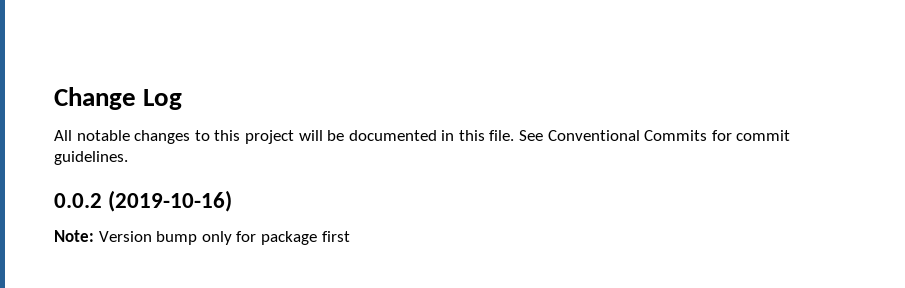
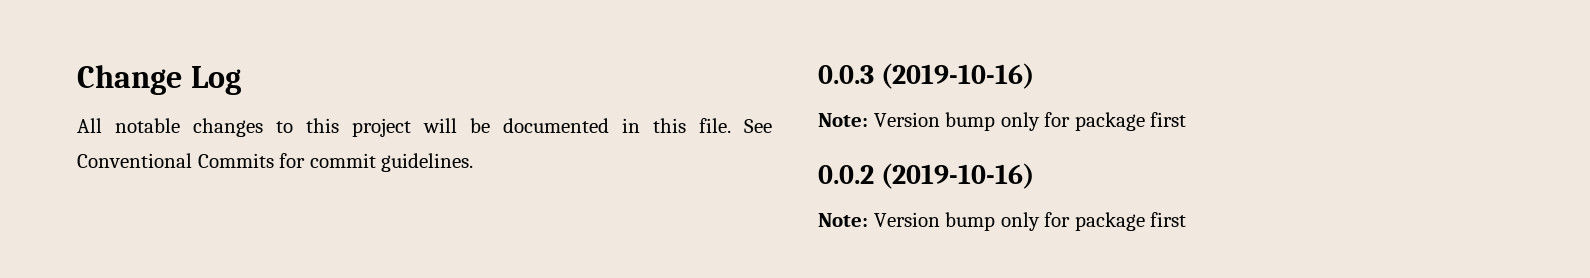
+ 0.0.3 (2019-10-16)
+ Note: Version bump only for package first

